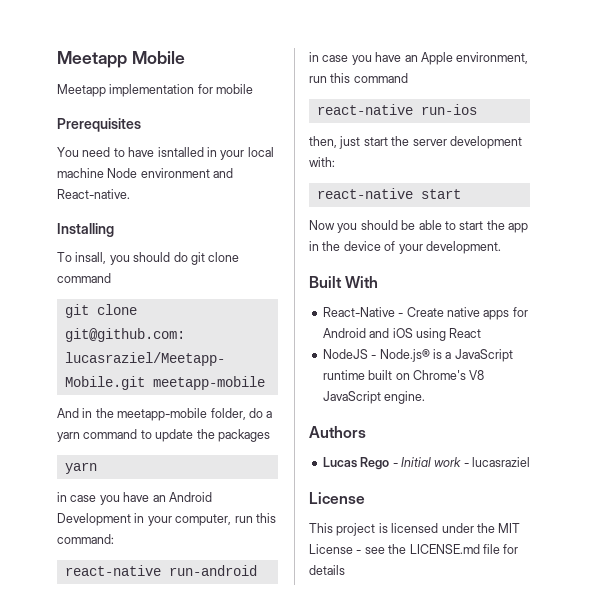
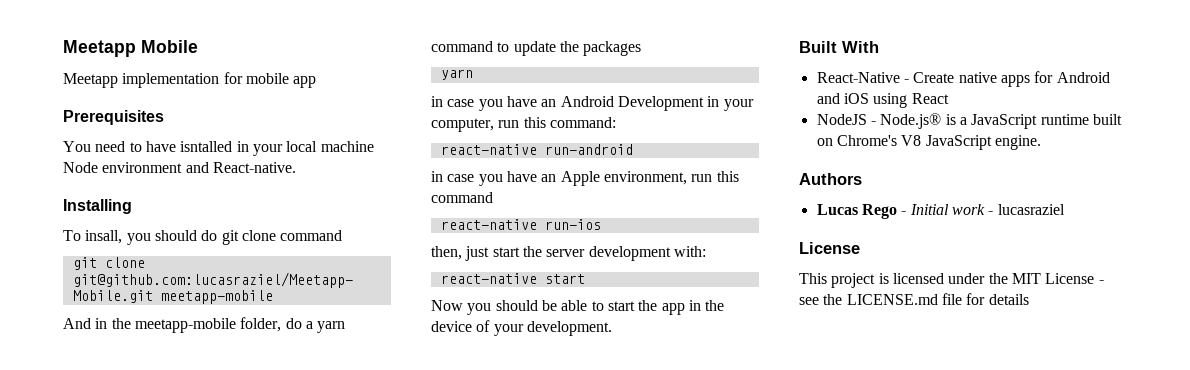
- Meetapp implementation for mobile
+ Meetapp implementation for mobile app

